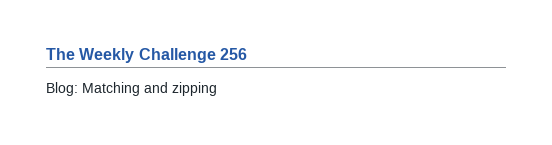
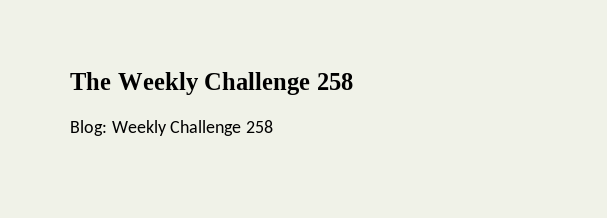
- The Weekly Challenge 256
+ The Weekly Challenge 258
- Blog: Matching and zipping
+ Blog: Weekly Challenge 258

